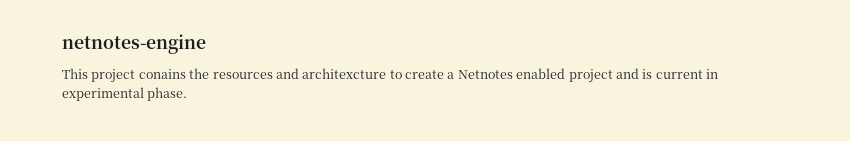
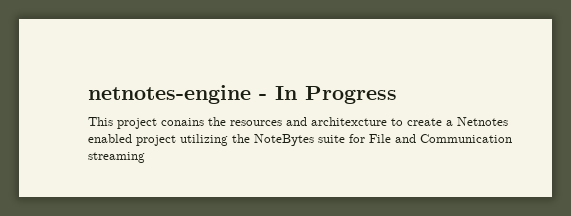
- netnotes-engine
+ netnotes-engine - In Progress
- This project conains the resources and architexcture to create a Netnotes enabled project and is current in experimental phase.
+ This project conains the resources and architexcture to create a Netnotes enabled project utilizing the NoteBytes suite for File and Communication streaming

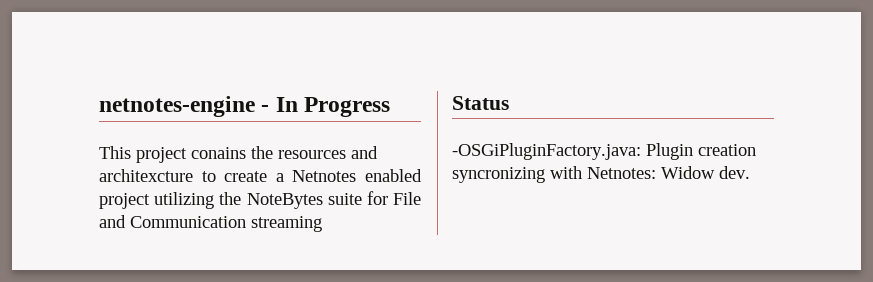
+ Status
+ -OSGiPluginFactory.java: Plugin creation syncronizing with Netnotes: Widow dev.

